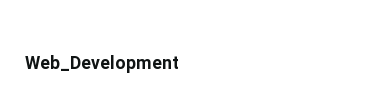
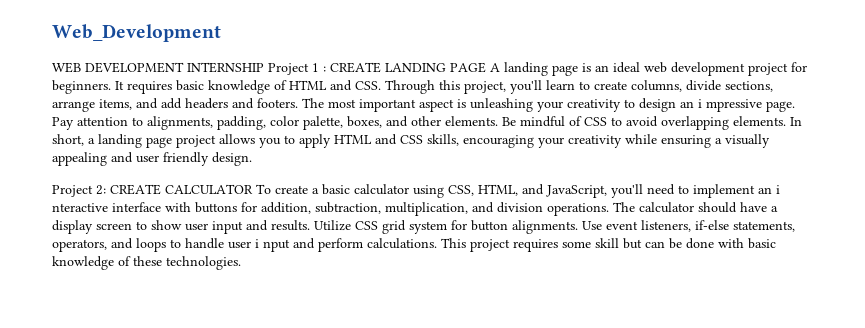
+ WEB DEVELOPMENT INTERNSHIP Project 1 : CREATE LANDING PAGE A landing page is an ideal web development project for beginners. It requires basic knowledge of HTML and CSS. Through this project, you'll learn to create columns, divide sections, arrange items, and add headers and footers. The most important aspect is unleashing your creativity to design an i mpressive page. Pay attention to alignments, padding, color palette, boxes, and other elements. Be mindful of CSS to avoid overlapping elements. In short, a landing page project allows you to apply HTML and CSS skills, encouraging your creativity while ensuring a visually appealing and user friendly design.
+ Project 2: CREATE CALCULATOR To create a basic calculator using CSS, HTML, and JavaScript, you'll need to implement an i nteractive interface with buttons for addition, subtraction, multiplication, and division operations. The calculator should have a display screen to show user input and results. Utilize CSS grid system for button alignments. Use event listeners, if-else statements, operators, and loops to handle user i nput and perform calculations. This project requires some skill but can be done with basic knowledge of these technologies.

